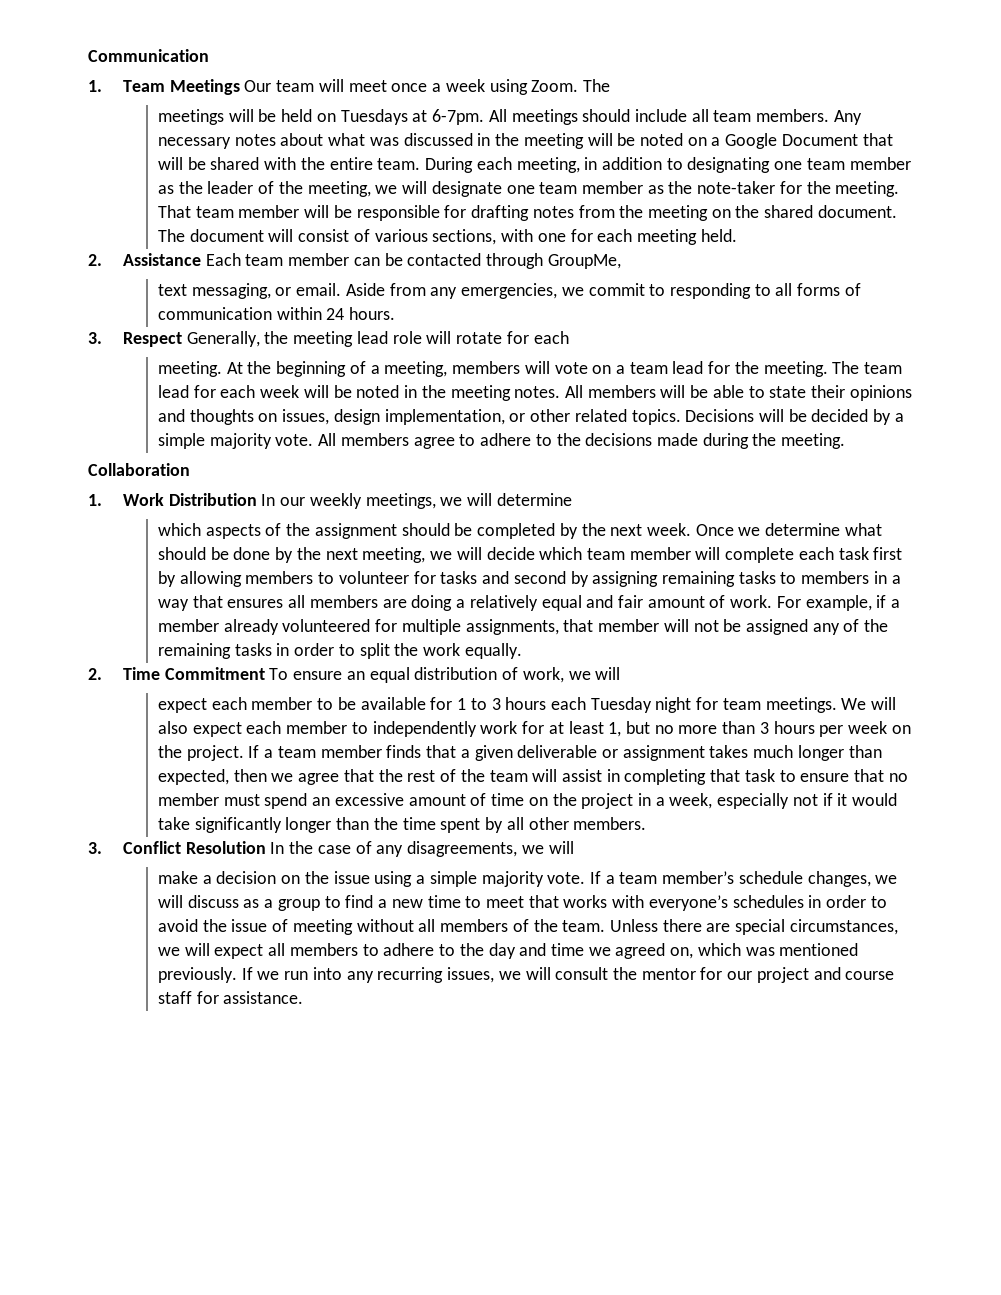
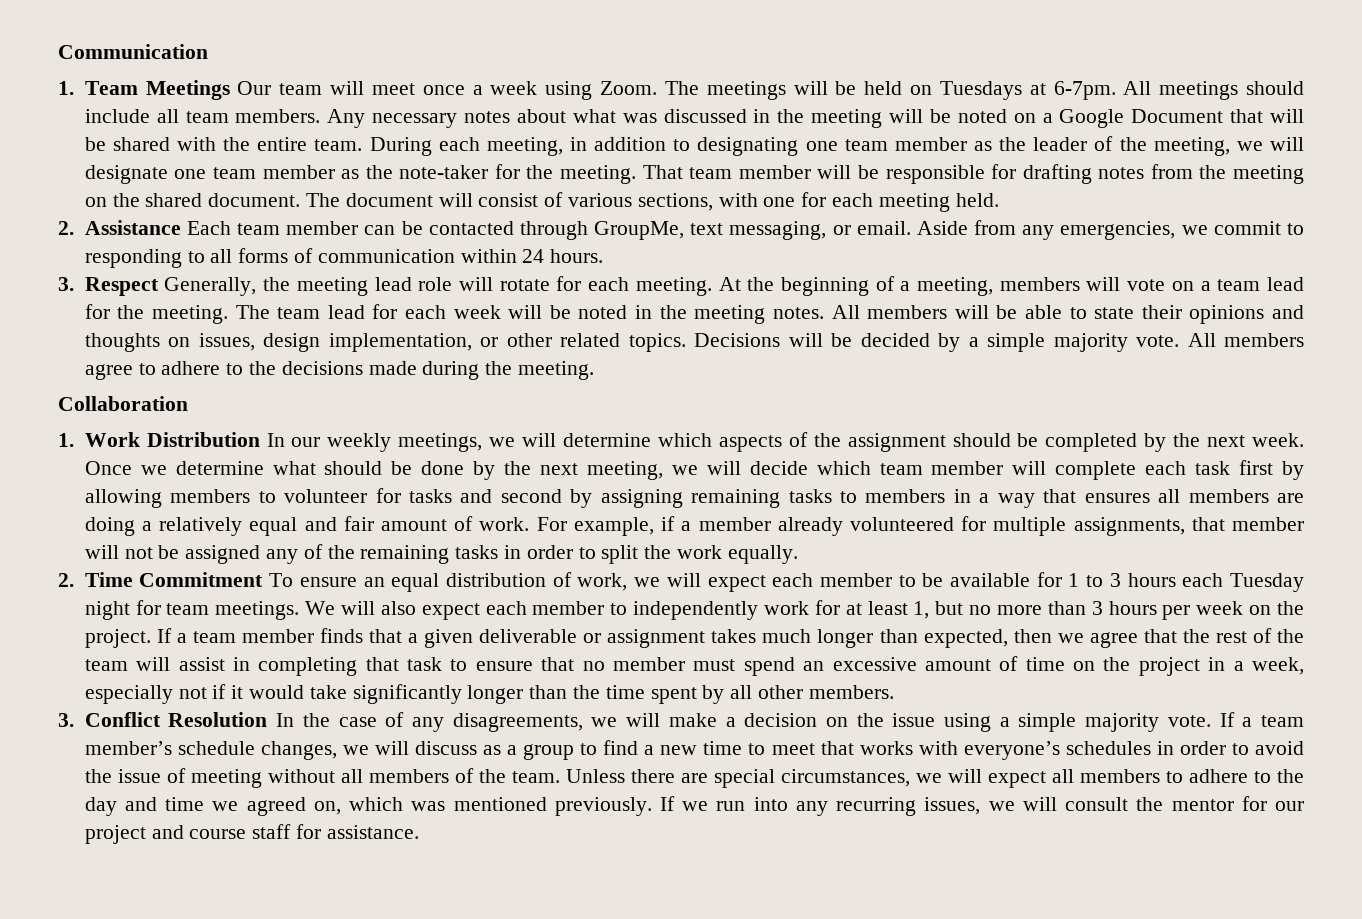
- 1. Team Meetings Our team will meet once a week using Zoom. The
- meetings will be held on Tuesdays at 6-7pm.
+ 1. Team Meetings Our team will meet once a week using Zoom. The meetings will be held on Tuesdays at 6-7pm.
- 2. Assistance Each team member can be contacted through GroupMe,
- text messaging, or email.
+ 2. Assistance Each team member can be contacted through GroupMe, text messaging, or email.
- 3. Respect Generally, the meeting lead role will rotate for each
- meeting.
+ 3. Respect Generally, the meeting lead role will rotate for each meeting.
- 1. Work Distribution In our weekly meetings, we will determine
- which aspects of the assignment should be completed by the next week.
+ 1. Work Distribution In our weekly meetings, we will determine which aspects of the assignment should be completed by the next week.
- 2. Time Commitment To ensure an equal distribution of work, we will
- expect each member to be available for 1 to 3 hours each Tuesday night for team meetings.
+ 2. Time Commitment To ensure an equal distribution of work, we will expect each member to be available for 1 to 3 hours each Tuesday night for team meetings.
- 3. Conflict Resolution In the case of any disagreements, we will
- make a decision on the issue using a simple majority vote.
+ 3. Conflict Resolution In the case of any disagreements, we will make a decision on the issue using a simple majority vote.

